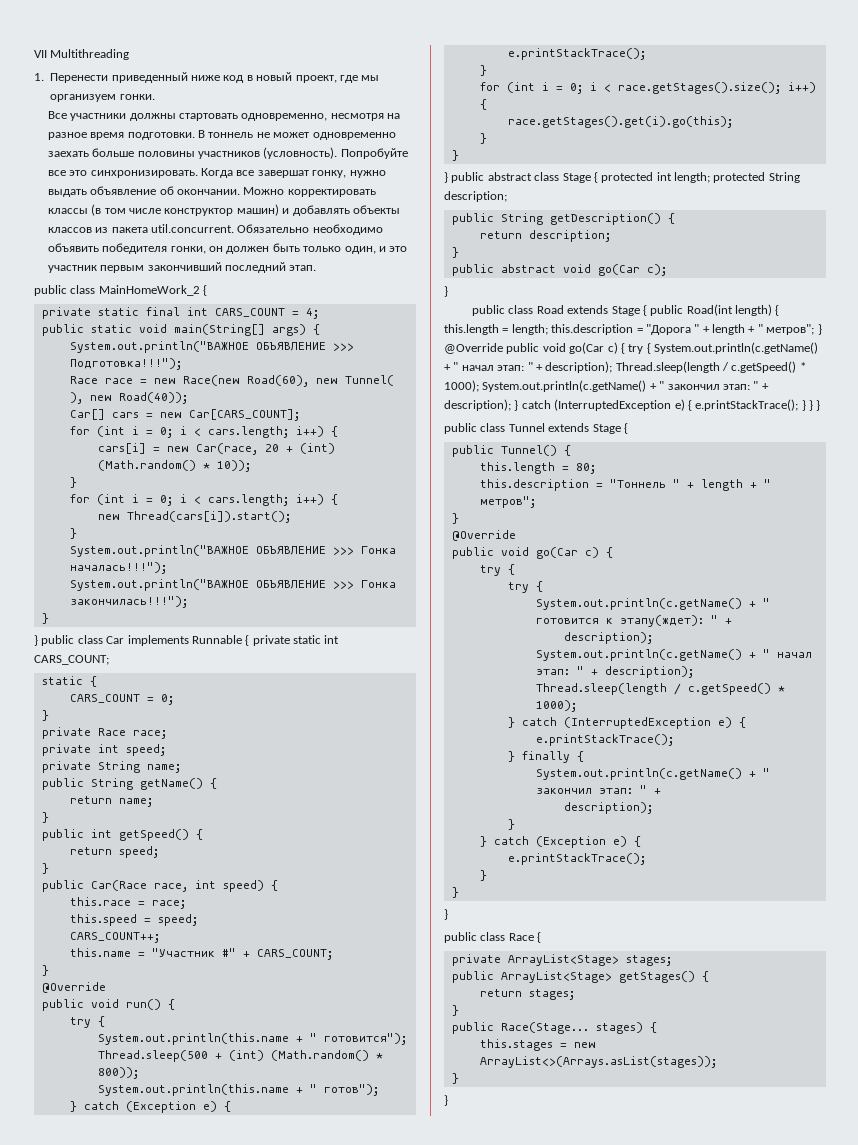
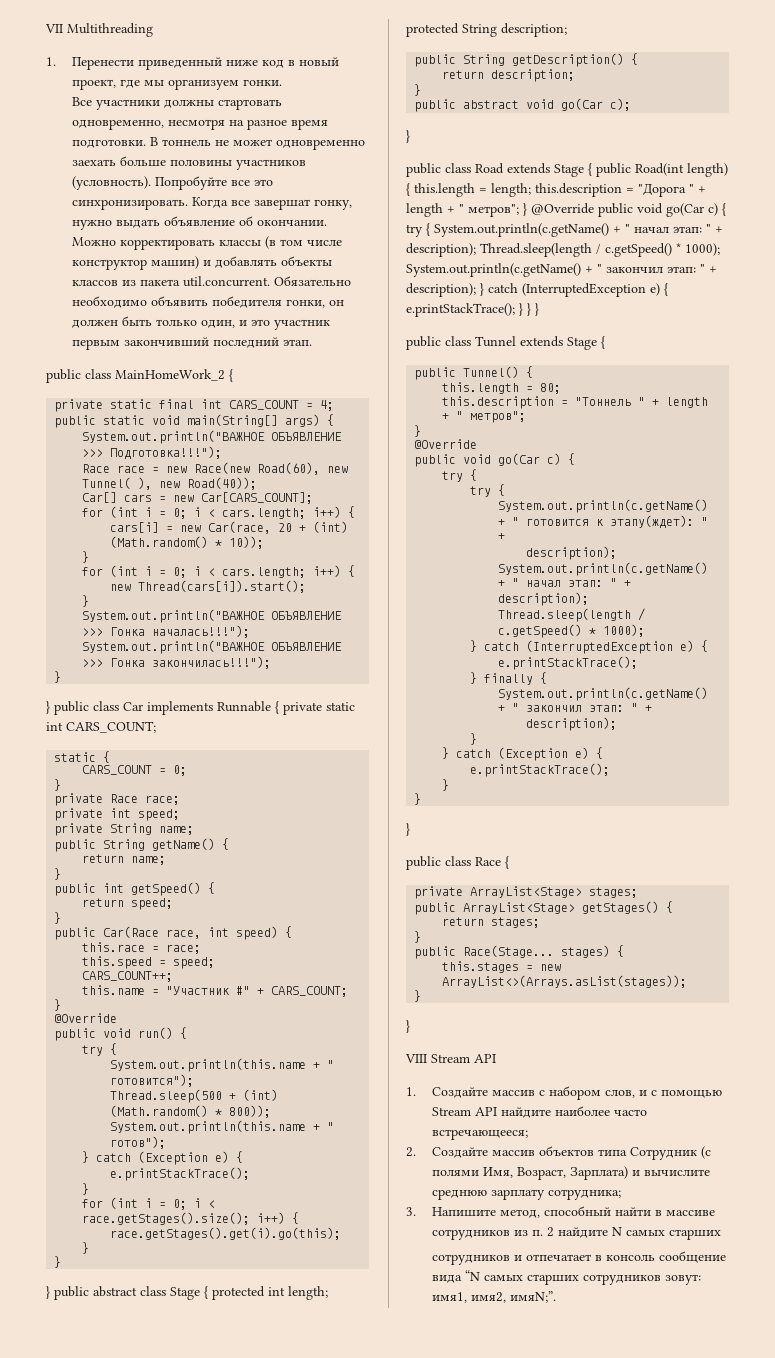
+ VIII Stream API
+ 1. Создайте массив с набором слов, и с помощью Stream API найдите наиболее часто встречающееся;
+ 2. Создайте массив объектов типа Сотрудник (с полями Имя, Возраст, Зарплата) и вычислите среднюю зарплату сотрудника;
+ 3. Напишите метод, способный найти в массиве сотрудников из п. 2 найдите N самых старших
+ сотрудников и отпечатает в консоль сообщение вида “N самых старших сотрудников зовут: имя1, имя2, имяN;”.

